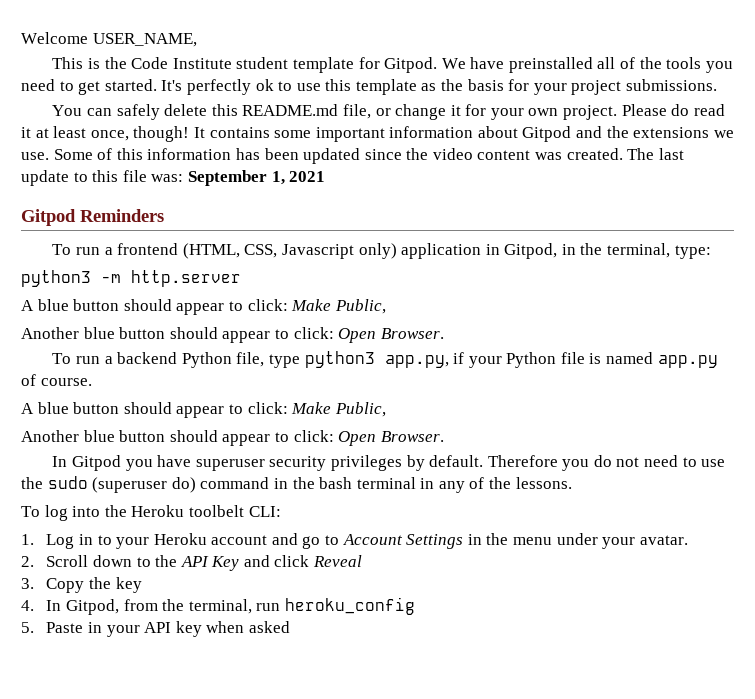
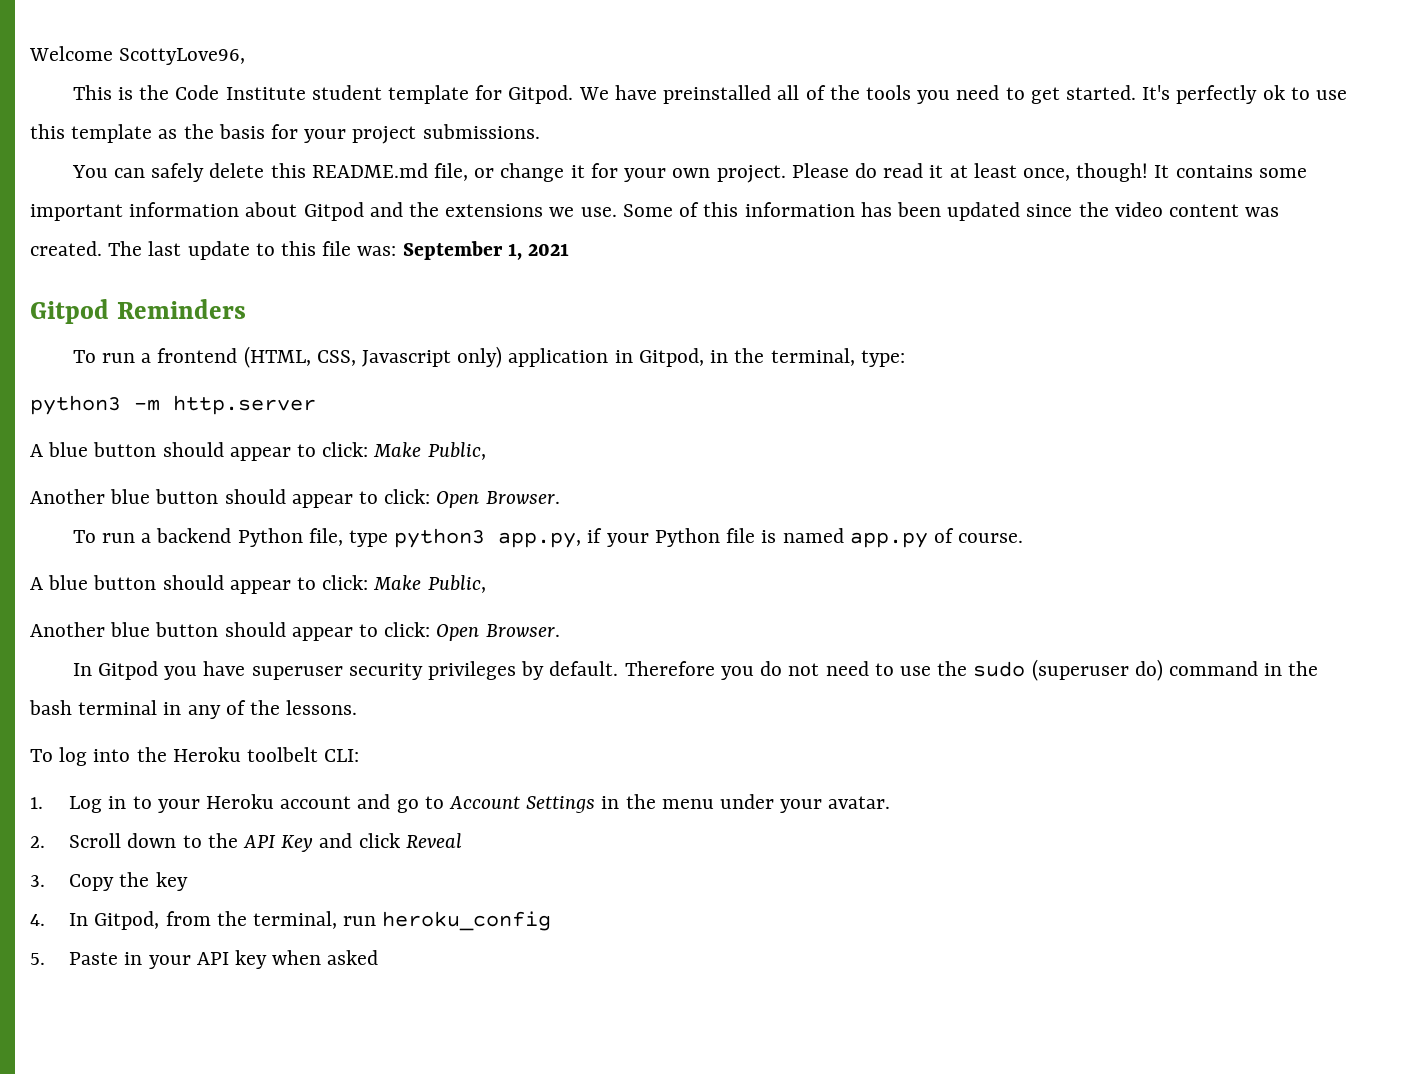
- Welcome USER_NAME,
+ Welcome ScottyLove96,

